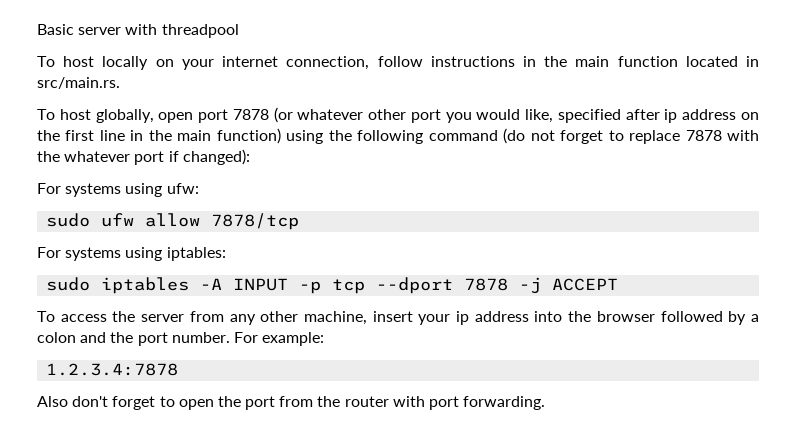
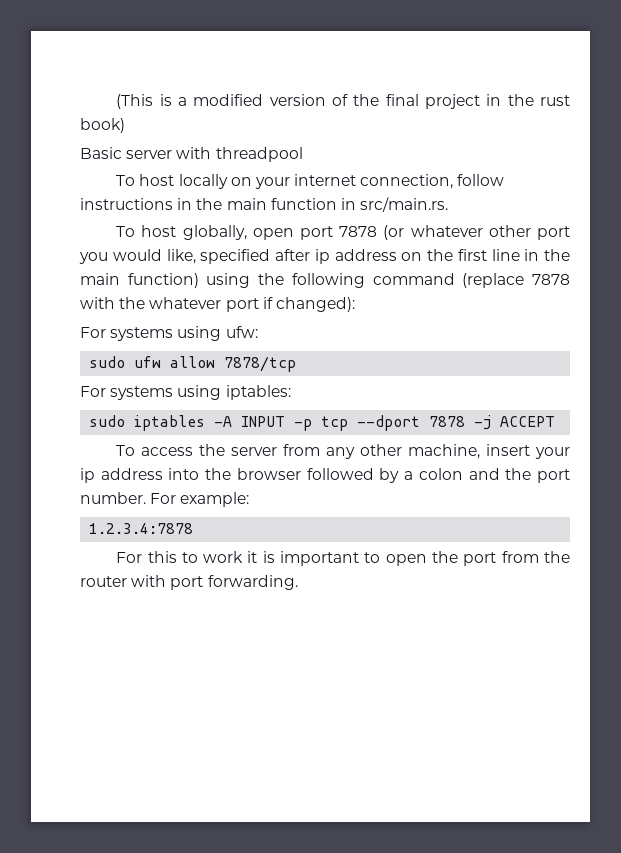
+ (This is a modified version of the final project in the rust book)
- To host locally on your internet connection, follow instructions in the main function located in src/main.rs.
+ To host locally on your internet connection, follow instructions in the main function in src/main.rs.
- To host globally, open port 7878 (or whatever other port you would like, specified after ip address on the first line in the main function) using the following command (do not forget to replace 7878 with the whatever port if changed):
+ To host globally, open port 7878 (or whatever other port you would like, specified after ip address on the first line in the main function) using the following command (replace 7878 with the whatever port if changed):
- Also don't forget to open the port from the router with port forwarding.
+ For this to work it is important to open the port from the router with port forwarding.

